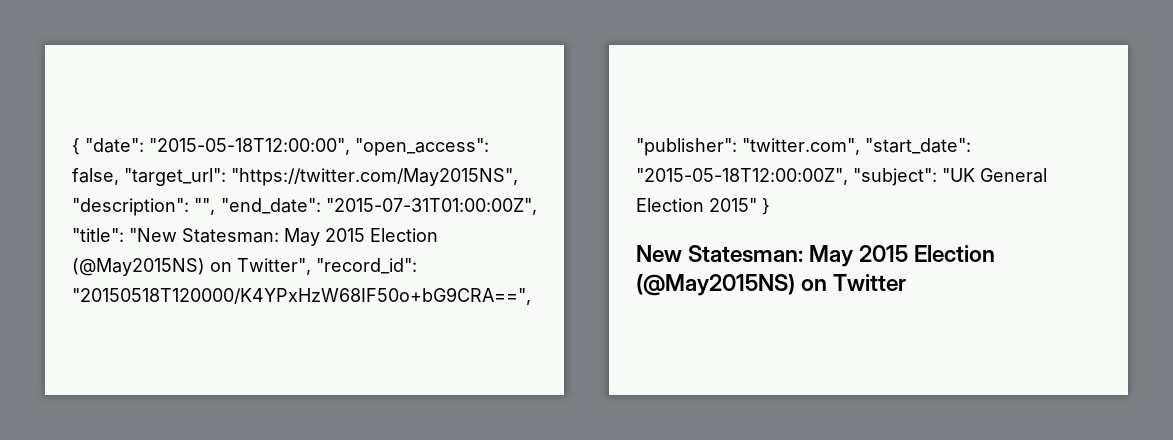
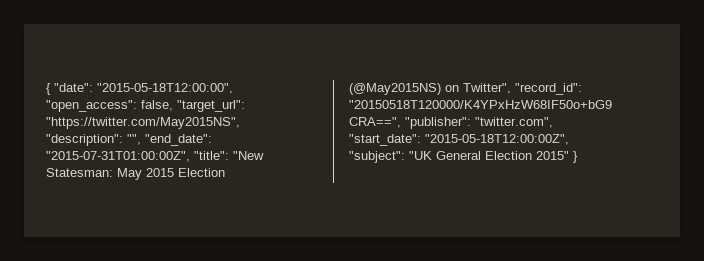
- New Statesman: May 2015 Election (@May2015NS) on Twitter

